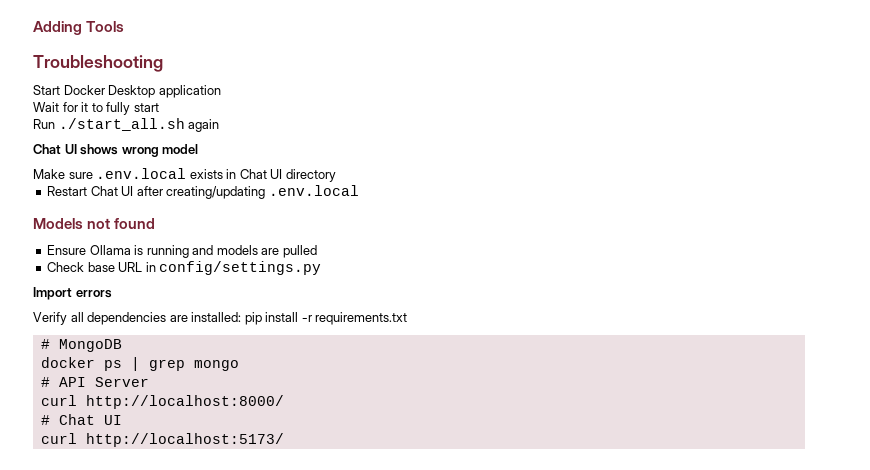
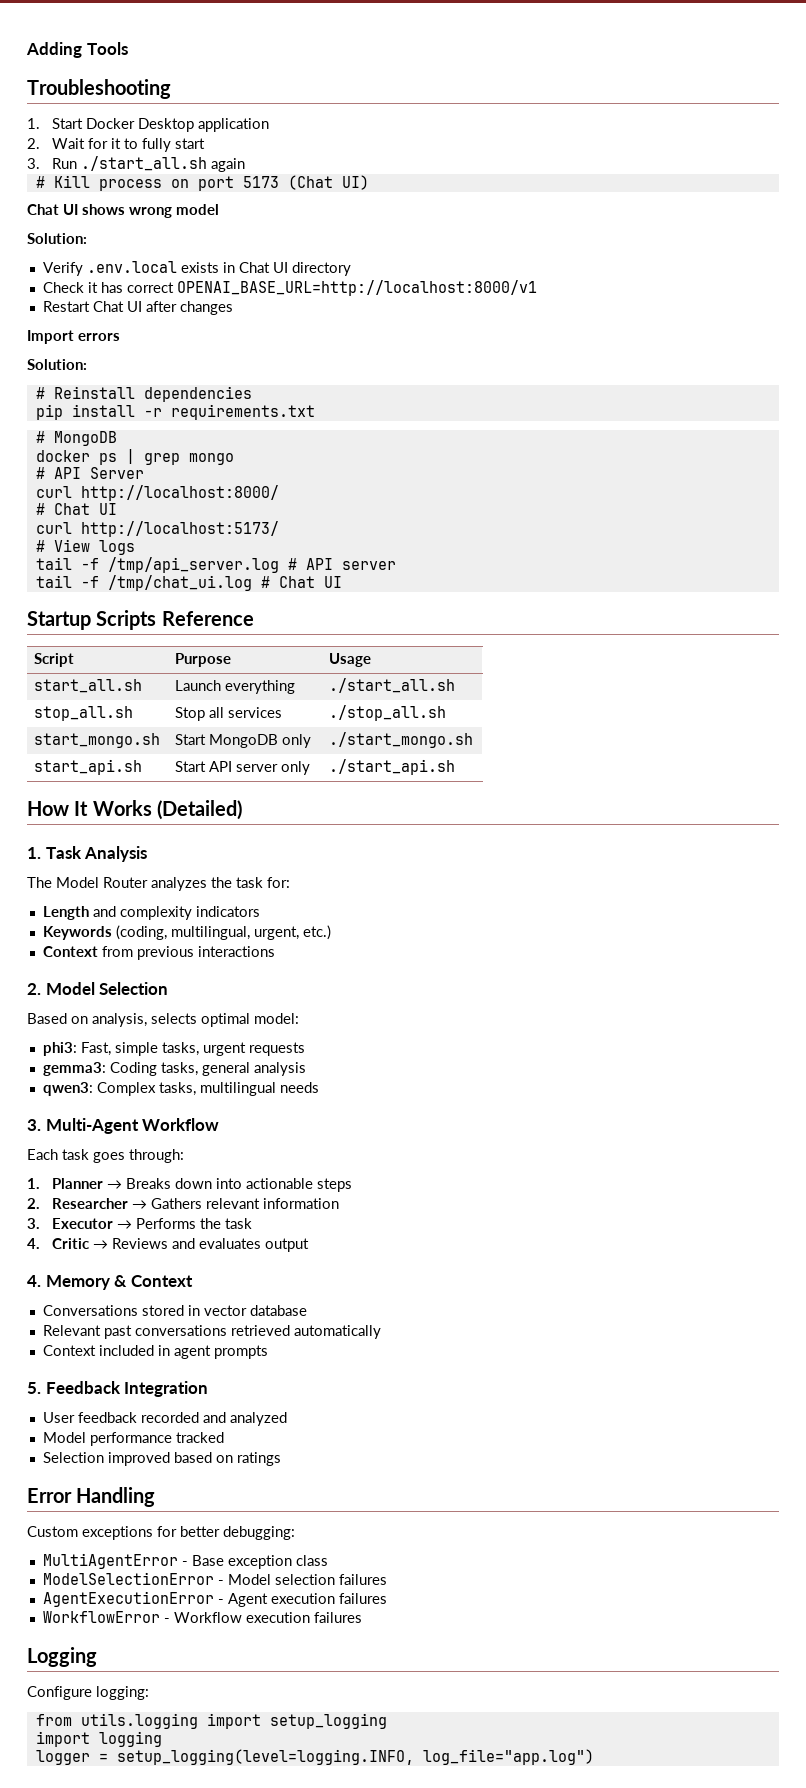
- Start Docker Desktop application
+ 1. Start Docker Desktop application
- Wait for it to fully start
+ 2. Wait for it to fully start
- Run ./start_all.sh again
+ 3. Run ./start_all.sh again
+ # Kill process on port 5173 (Chat UI)
  Chat UI shows wrong model
- Make sure .env.local exists in Chat UI directory
+ Solution:
+ Verify .env.local exists in Chat UI directory
+ Check it has correct OPENAI_BASE_URL=http://localhost:8000/v1
- Restart Chat UI after creating/updating .env.local
- Models not found
- Ensure Ollama is running and models are pulled
- Check base URL in config/settings.py
+ Restart Chat UI after changes
  Import errors
- Verify all dependencies are installed: pip install -r requirements.txt
+ Solution:
+ # Reinstall dependencies
+ pip install -r requirements.txt
+ # View logs
+ tail -f /tmp/api_server.log # API server
+ tail -f /tmp/chat_ui.log # Chat UI
+ Startup Scripts Reference
+ Script | Purpose | Usage
+ start_all.sh | Launch everything | ./start_all.sh
+ stop_all.sh | Stop all services | ./stop_all.sh
+ start_mongo.sh | Start MongoDB only | ./start_mongo.sh
+ start_api.sh | Start API server only | ./start_api.sh
+ How It Works (Detailed)
+ 1. Task Analysis
+ The Model Router analyzes the task for:
+ Length and complexity indicators
+ Keywords (coding, multilingual, urgent, etc.)
+ Context from previous interactions
+ 2. Model Selection
+ Based on analysis, selects optimal model:
+ phi3: Fast, simple tasks, urgent requests
+ gemma3: Coding tasks, general analysis
+ qwen3: Complex tasks, multilingual needs
+ 3. Multi-Agent Workflow
+ Each task goes through:
+ 1. Planner → Breaks down into actionable steps
+ 2. Researcher → Gathers relevant information
+ 3. Executor → Performs the task
+ 4. Critic → Reviews and evaluates output
+ 4. Memory & Context
+ Conversations stored in vector database
+ Relevant past conversations retrieved automatically
+ Context included in agent prompts
+ 5. Feedback Integration
+ User feedback recorded and analyzed
+ Model performance tracked
+ Selection improved based on ratings
+ Error Handling
+ Custom exceptions for better debugging:
+ MultiAgentError - Base exception class
+ ModelSelectionError - Model selection failures
+ AgentExecutionError - Agent execution failures
+ WorkflowError - Workflow execution failures
+ Logging
+ Configure logging:
+ from utils.logging import setup_logging
+ import logging
+ logger = setup_logging(level=logging.INFO, log_file="app.log")

